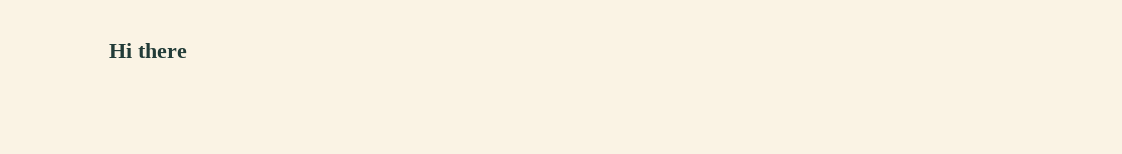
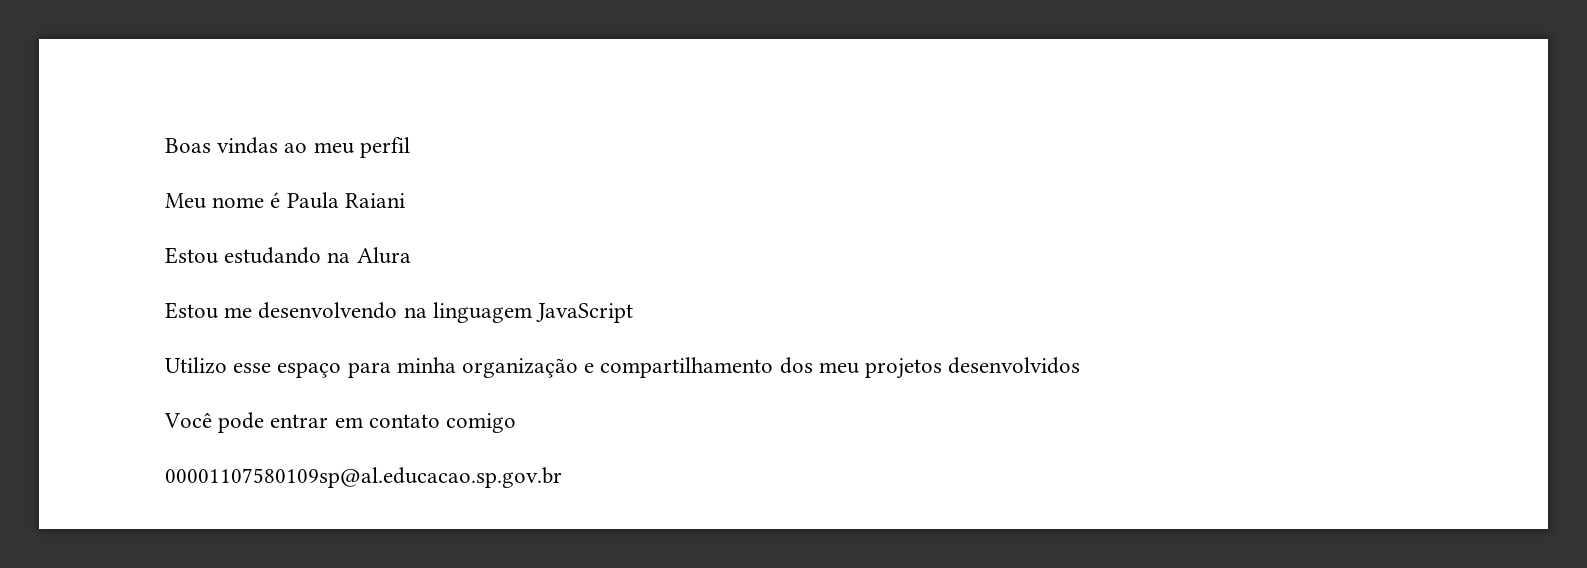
- Hi there
+ Boas vindas ao meu perfil
+ Meu nome é Paula Raiani
+ Estou estudando na Alura
+ Estou me desenvolvendo na linguagem JavaScript
+ Utilizo esse espaço para minha organização e compartilhamento dos meu projetos desenvolvidos
+ Você pode entrar em contato comigo
+ 00001107580109sp@al.educacao.sp.gov.br

